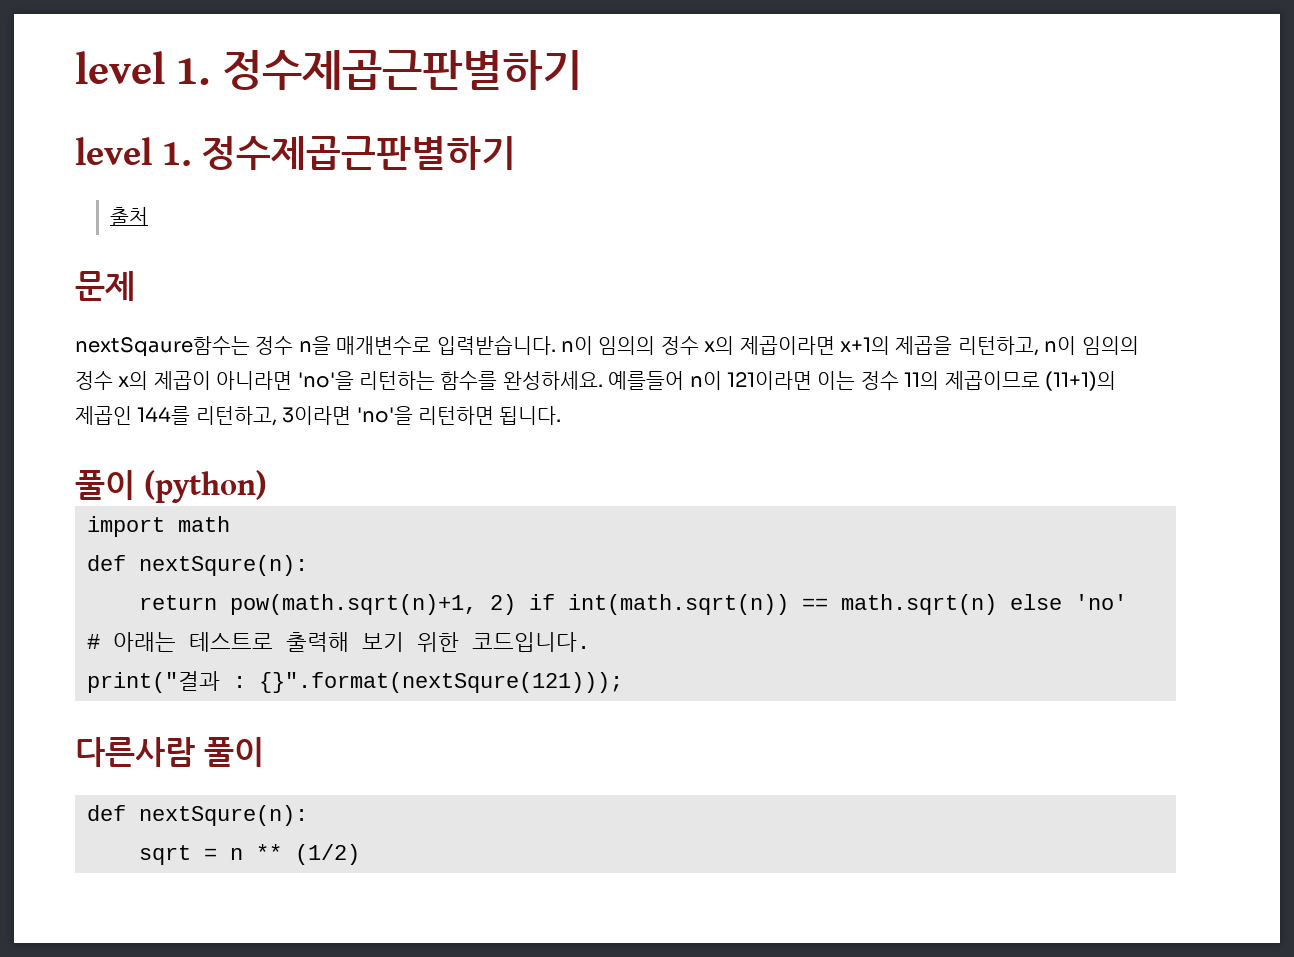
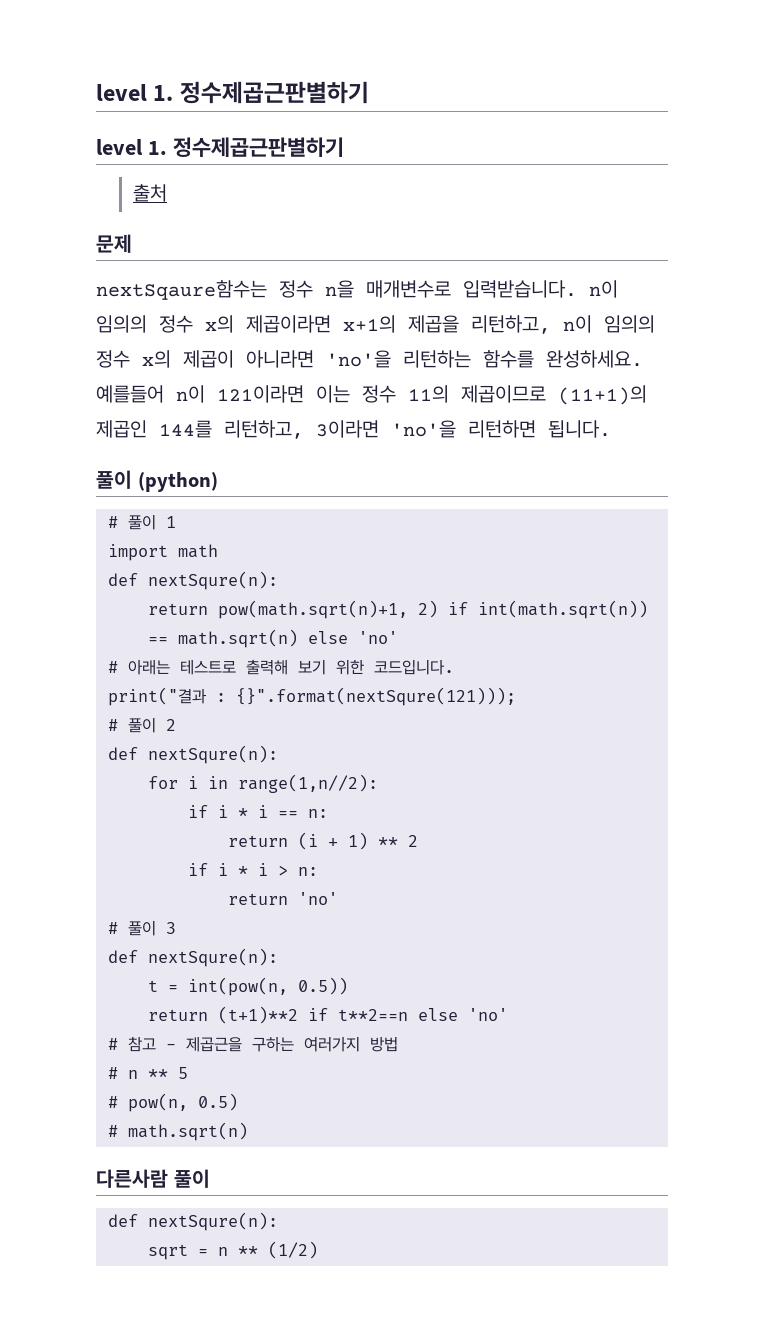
+ # 풀이 1
+ # 풀이 2
+ def nextSqure(n):
+ for i in range(1,n//2):
+ if i * i == n:
+ return (i + 1) ** 2
+ if i * i > n:
+ return 'no'
+ # 풀이 3
+ def nextSqure(n):
+ t = int(pow(n, 0.5))
+ return (t+1)**2 if t**2==n else 'no'
+ # 참고 - 제곱근을 구하는 여러가지 방법
+ # n ** 5
+ # pow(n, 0.5)
+ # math.sqrt(n)

